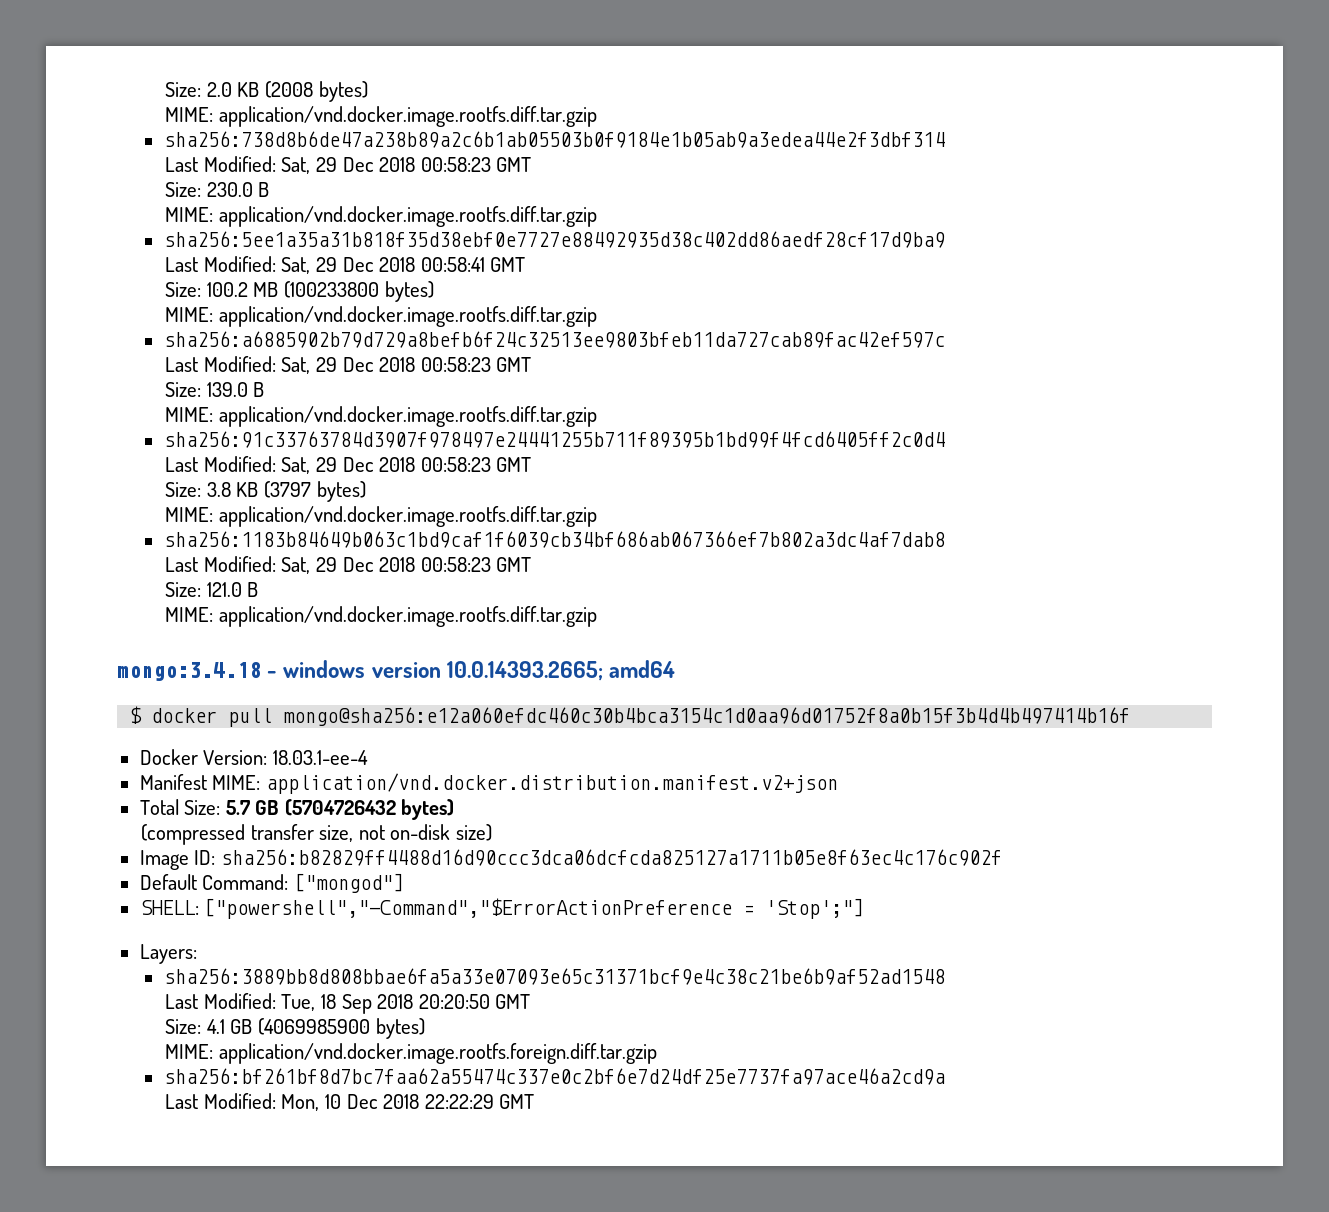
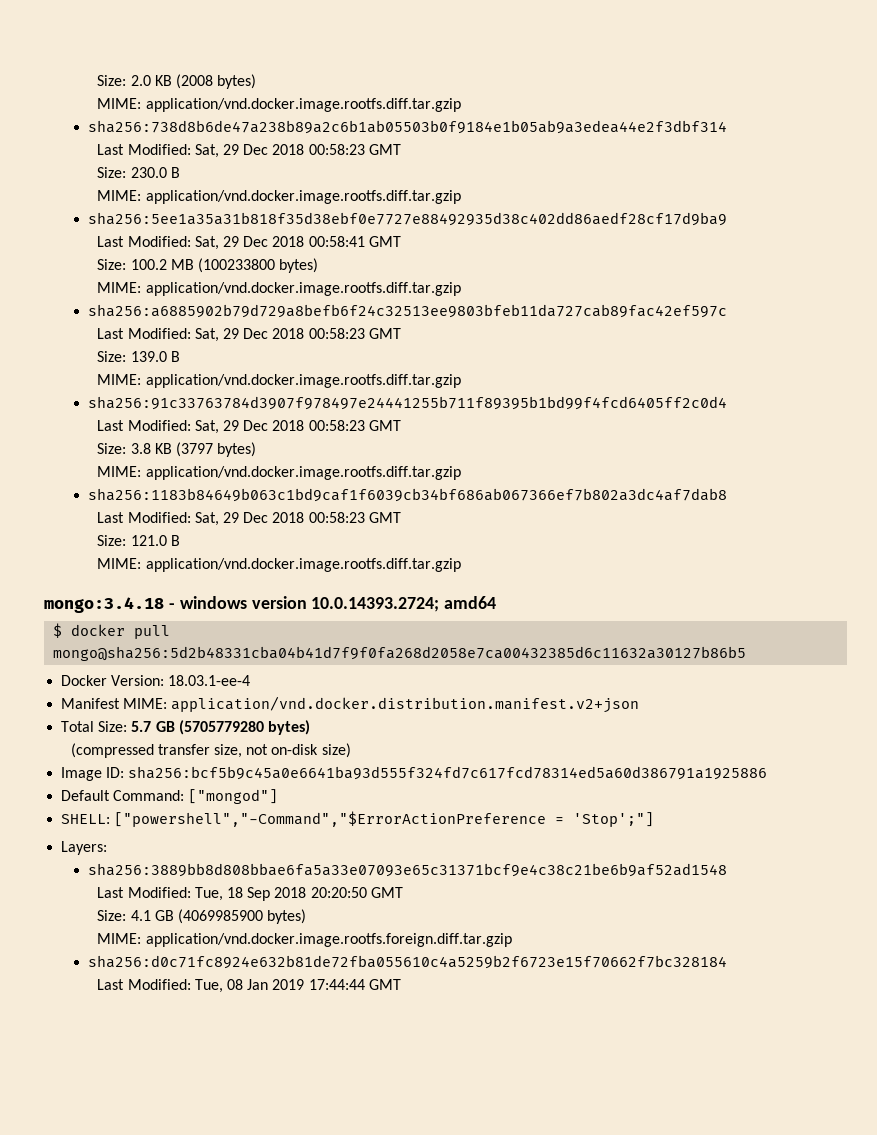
- mongo:3.4.18 - windows version 10.0.14393.2665; amd64
+ mongo:3.4.18 - windows version 10.0.14393.2724; amd64
- $ docker pull mongo@sha256:e12a060efdc460c30b4bca3154c1d0aa96d01752f8a0b15f3b4d4b497414b16f
+ $ docker pull mongo@sha256:5d2b48331cba04b41d7f9f0fa268d2058e7ca00432385d6c11632a30127b86b5
- Total Size: 5.7 GB (5704726432 bytes)
+ Total Size: 5.7 GB (5705779280 bytes)
- Image ID: sha256:b82829ff4488d16d90ccc3dca06dcfcda825127a1711b05e8f63ec4c176c902f
+ Image ID: sha256:bcf5b9c45a0e6641ba93d555f324fd7c617fcd78314ed5a60d386791a1925886
- sha256:bf261bf8d7bc7faa62a55474c337e0c2bf6e7d24df25e7737fa97ace46a2cd9a
- Last Modified: Mon, 10 Dec 2018 22:22:29 GMT
+ sha256:d0c71fc8924e632b81de72fba055610c4a5259b2f6723e15f70662f7bc328184
+ Last Modified: Tue, 08 Jan 2019 17:44:44 GMT

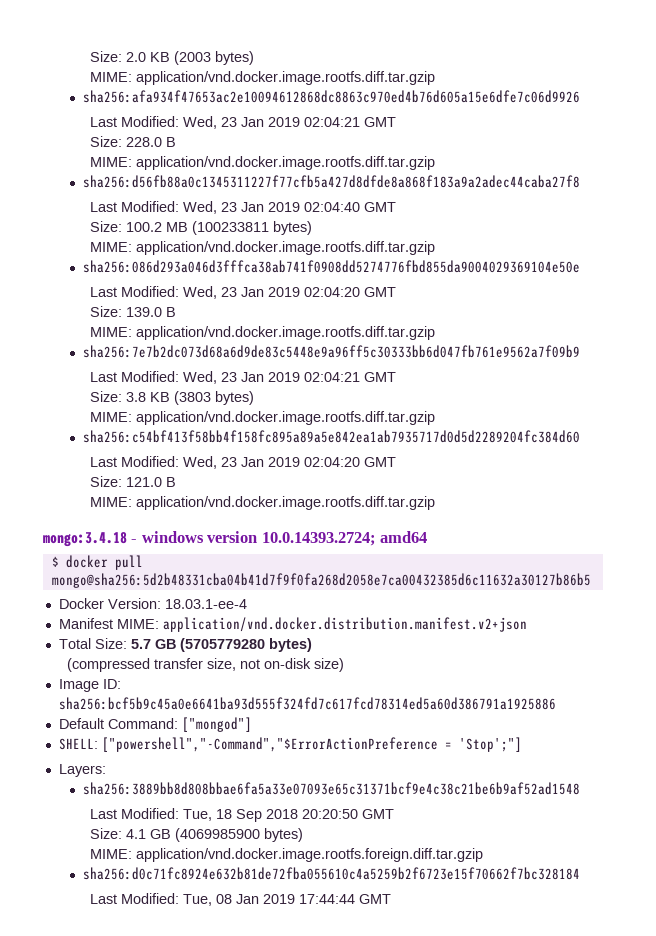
- Size: 2.0 KB (2008 bytes)
+ Size: 2.0 KB (2003 bytes)
  MIME: application/vnd.docker.image.rootfs.diff.tar.gzip
- sha256:738d8b6de47a238b89a2c6b1ab05503b0f9184e1b05ab9a3edea44e2f3dbf314
- Last Modified: Sat, 29 Dec 2018 00:58:23 GMT
- Size: 230.0 B
+ sha256:afa934f47653ac2e10094612868dc8863c970ed4b76d605a15e6dfe7c06d9926
+ Last Modified: Wed, 23 Jan 2019 02:04:21 GMT
+ Size: 228.0 B
  MIME: application/vnd.docker.image.rootfs.diff.tar.gzip
- sha256:5ee1a35a31b818f35d38ebf0e7727e88492935d38c402dd86aedf28cf17d9ba9
- Last Modified: Sat, 29 Dec 2018 00:58:41 GMT
+ sha256:d56fb88a0c1345311227f77cfb5a427d8dfde8a868f183a9a2adec44caba27f8
+ Last Modified: Wed, 23 Jan 2019 02:04:40 GMT
- Size: 100.2 MB (100233800 bytes)
+ Size: 100.2 MB (100233811 bytes)
  MIME: application/vnd.docker.image.rootfs.diff.tar.gzip
- sha256:a6885902b79d729a8befb6f24c32513ee9803bfeb11da727cab89fac42ef597c
- Last Modified: Sat, 29 Dec 2018 00:58:23 GMT
+ sha256:086d293a046d3fffca38ab741f0908dd5274776fbd855da9004029369104e50e
+ Last Modified: Wed, 23 Jan 2019 02:04:20 GMT
- sha256:91c33763784d3907f978497e24441255b711f89395b1bd99f4fcd6405ff2c0d4
- Last Modified: Sat, 29 Dec 2018 00:58:23 GMT
+ sha256:7e7b2dc073d68a6d9de83c5448e9a96ff5c30333bb6d047fb761e9562a7f09b9
+ Last Modified: Wed, 23 Jan 2019 02:04:21 GMT
- Size: 3.8 KB (3797 bytes)
+ Size: 3.8 KB (3803 bytes)
  MIME: application/vnd.docker.image.rootfs.diff.tar.gzip
- sha256:1183b84649b063c1bd9caf1f6039cb34bf686ab067366ef7b802a3dc4af7dab8
- Last Modified: Sat, 29 Dec 2018 00:58:23 GMT
+ sha256:c54bf413f58bb4f158fc895a89a5e842ea1ab7935717d0d5d2289204fc384d60
+ Last Modified: Wed, 23 Jan 2019 02:04:20 GMT

